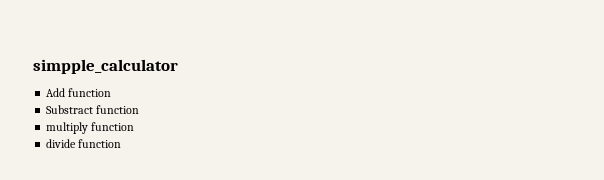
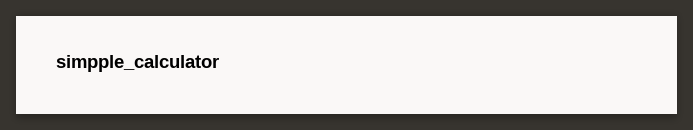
- Add function
- Substract function
- multiply function
- divide function

